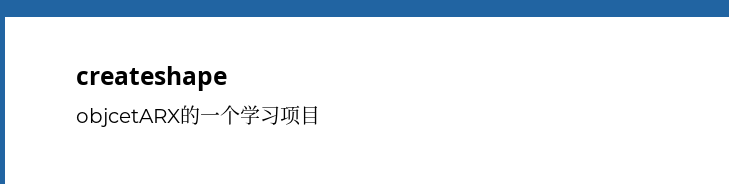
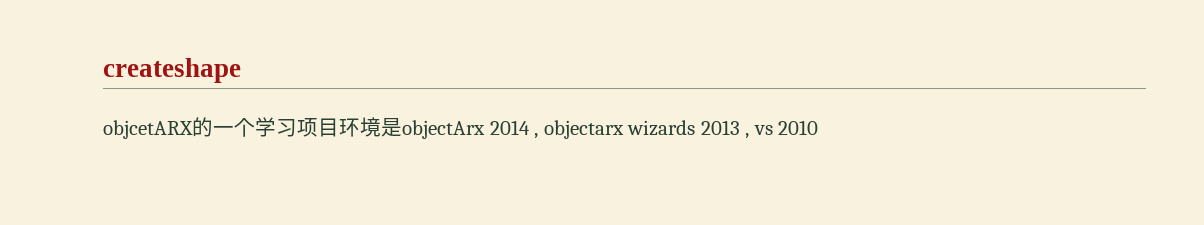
- objcetARX的一个学习项目
+ objcetARX的一个学习项目环境是objectArx 2014 , objectarx wizards 2013 , vs 2010

